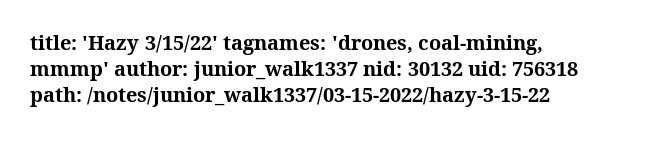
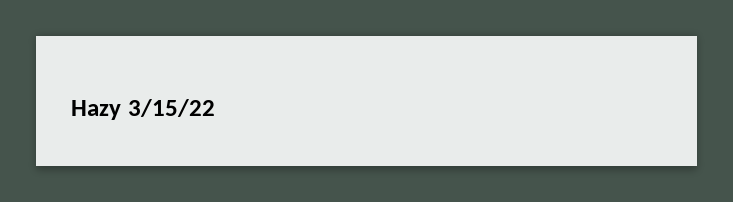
- title: 'Hazy 3/15/22' tagnames: 'drones, coal-mining, mmmp' author: junior_walk1337 nid: 30132 uid: 756318 path: /notes/junior_walk1337/03-15-2022/hazy-3-15-22
+ Hazy 3/15/22

